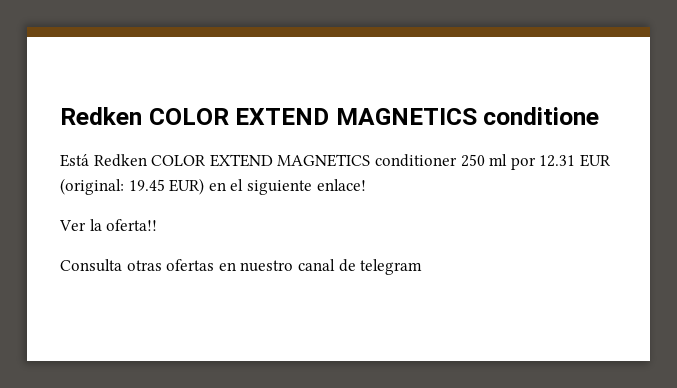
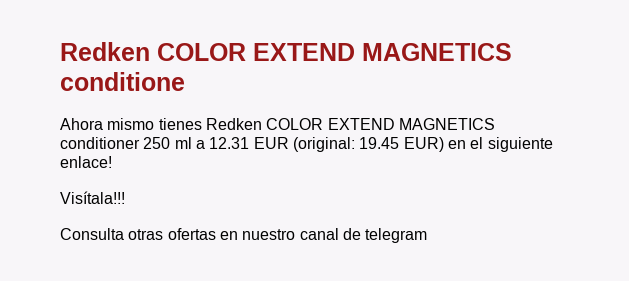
- Está Redken COLOR EXTEND MAGNETICS conditioner 250 ml por 12.31 EUR (original: 19.45 EUR) en el siguiente enlace!
+ Ahora mismo tienes Redken COLOR EXTEND MAGNETICS conditioner 250 ml a 12.31 EUR (original: 19.45 EUR) en el siguiente enlace!
- Ver la oferta!!
+ Visítala!!!

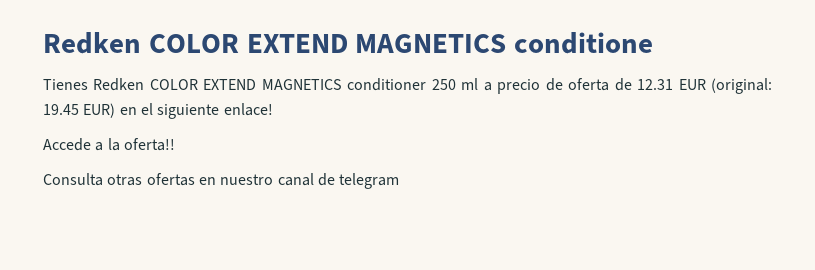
- Ahora mismo tienes Redken COLOR EXTEND MAGNETICS conditioner 250 ml a 12.31 EUR (original: 19.45 EUR) en el siguiente enlace!
+ Tienes Redken COLOR EXTEND MAGNETICS conditioner 250 ml a precio de oferta de 12.31 EUR (original: 19.45 EUR) en el siguiente enlace!
- Visítala!!!
+ Accede a la oferta!!

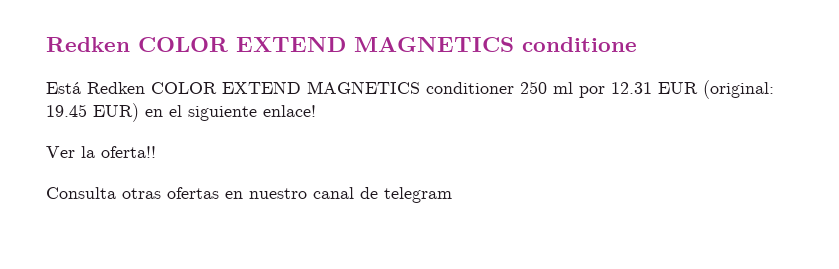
- Tienes Redken COLOR EXTEND MAGNETICS conditioner 250 ml a precio de oferta de 12.31 EUR (original: 19.45 EUR) en el siguiente enlace!
+ Está Redken COLOR EXTEND MAGNETICS conditioner 250 ml por 12.31 EUR (original: 19.45 EUR) en el siguiente enlace!
- Accede a la oferta!!
+ Ver la oferta!!

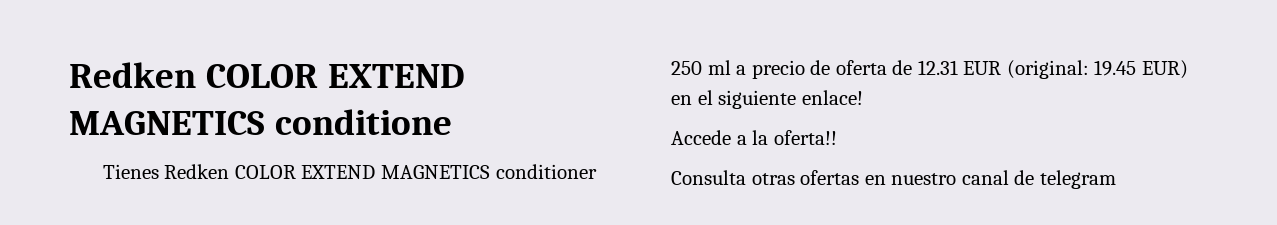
- Está Redken COLOR EXTEND MAGNETICS conditioner 250 ml por 12.31 EUR (original: 19.45 EUR) en el siguiente enlace!
+ Tienes Redken COLOR EXTEND MAGNETICS conditioner 250 ml a precio de oferta de 12.31 EUR (original: 19.45 EUR) en el siguiente enlace!
- Ver la oferta!!
+ Accede a la oferta!!

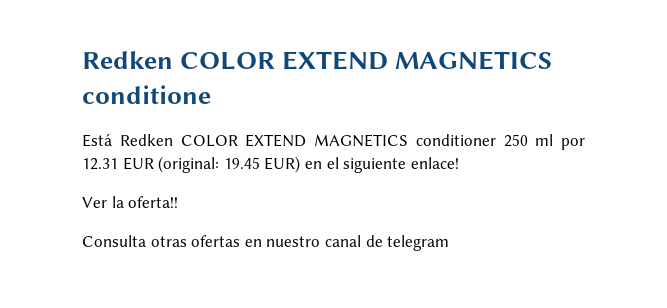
- Tienes Redken COLOR EXTEND MAGNETICS conditioner 250 ml a precio de oferta de 12.31 EUR (original: 19.45 EUR) en el siguiente enlace!
+ Está Redken COLOR EXTEND MAGNETICS conditioner 250 ml por 12.31 EUR (original: 19.45 EUR) en el siguiente enlace!
- Accede a la oferta!!
+ Ver la oferta!!

